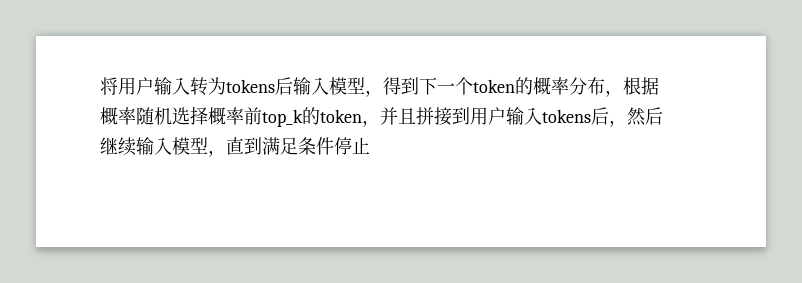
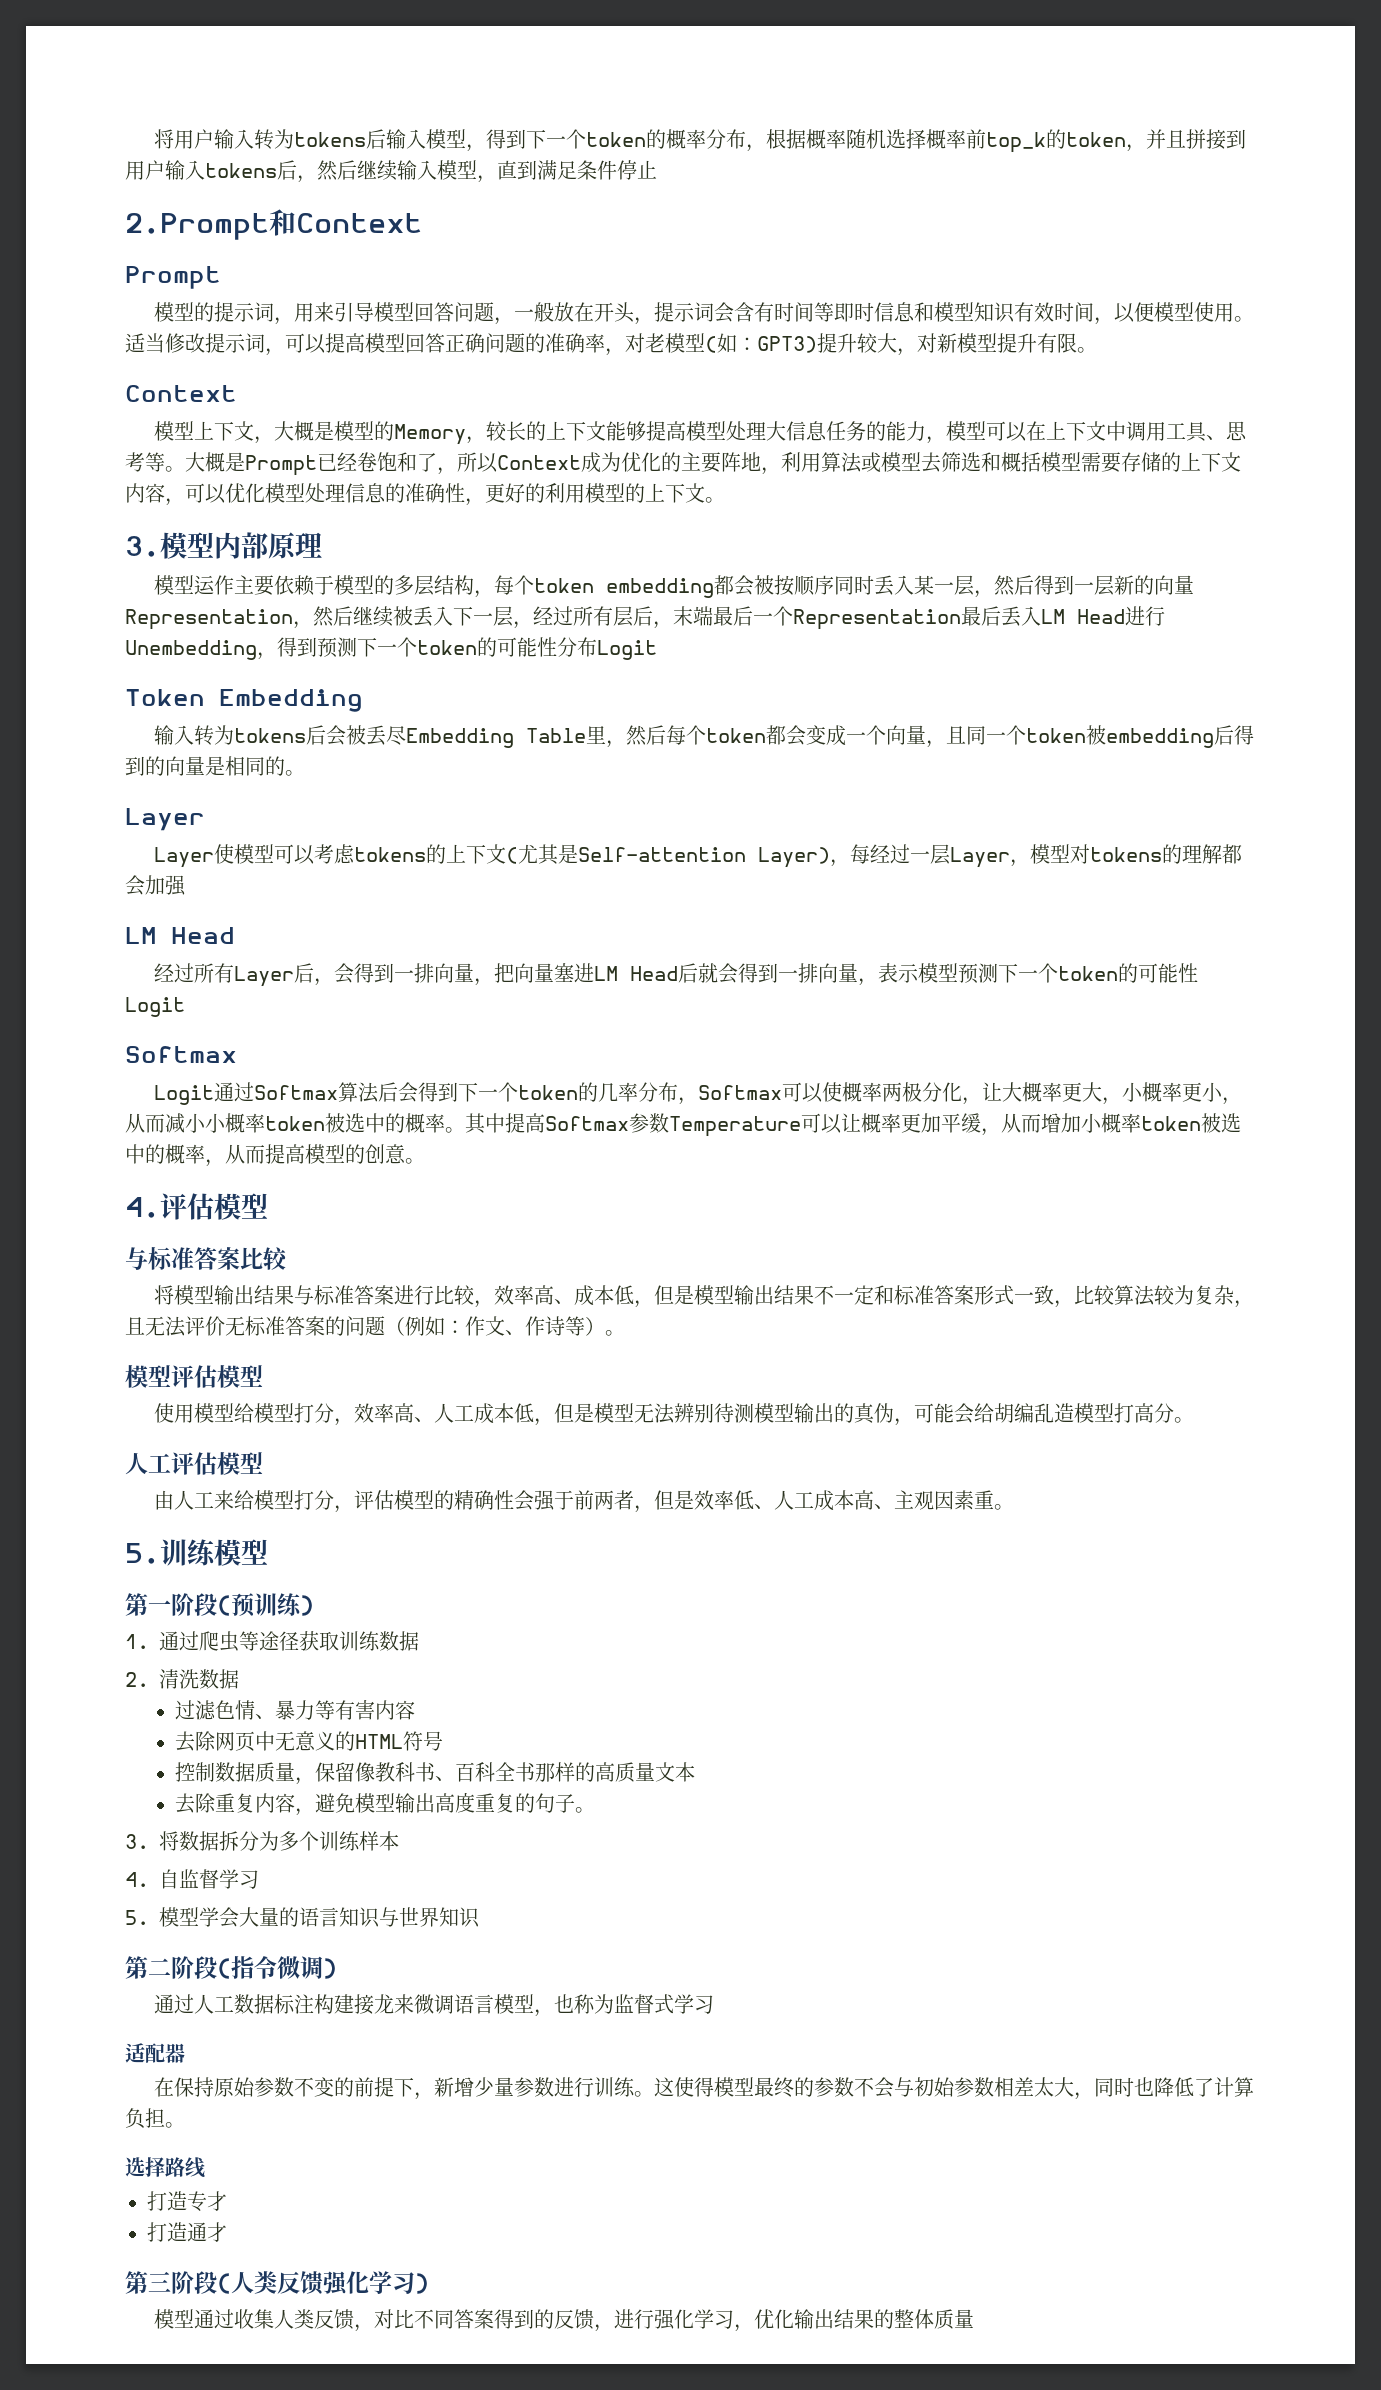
+ 2.Prompt和Context
+ Prompt
+ 模型的提示词，用来引导模型回答问题，一般放在开头，提示词会含有时间等即时信息和模型知识有效时间，以便模型使用。适当修改提示词，可以提高模型回答正确问题的准确率，对老模型(如：GPT3)提升较大，对新模型提升有限。
+ Context
+ 模型上下文，大概是模型的Memory，较长的上下文能够提高模型处理大信息任务的能力，模型可以在上下文中调用工具、思考等。大概是Prompt已经卷饱和了，所以Context成为优化的主要阵地，利用算法或模型去筛选和概括模型需要存储的上下文内容，可以优化模型处理信息的准确性，更好的利用模型的上下文。
+ 3.模型内部原理
+ 模型运作主要依赖于模型的多层结构，每个token embedding都会被按顺序同时丢入某一层，然后得到一层新的向量Representation，然后继续被丢入下一层，经过所有层后，末端最后一个Representation最后丢入LM Head进行Unembedding，得到预测下一个token的可能性分布Logit
+ Token Embedding
+ 输入转为tokens后会被丢尽Embedding Table里，然后每个token都会变成一个向量，且同一个token被embedding后得到的向量是相同的。
+ Layer
+ Layer使模型可以考虑tokens的上下文(尤其是Self-attention Layer)，每经过一层Layer，模型对tokens的理解都会加强
+ LM Head
+ 经过所有Layer后，会得到一排向量，把向量塞进LM Head后就会得到一排向量，表示模型预测下一个token的可能性Logit
+ Softmax
+ Logit通过Softmax算法后会得到下一个token的几率分布，Softmax可以使概率两极分化，让大概率更大，小概率更小，从而减小小概率token被选中的概率。其中提高Softmax参数Temperature可以让概率更加平缓，从而增加小概率token被选中的概率，从而提高模型的创意。
+ 4.评估模型
+ 与标准答案比较
+ 将模型输出结果与标准答案进行比较，效率高、成本低，但是模型输出结果不一定和标准答案形式一致，比较算法较为复杂，且无法评价无标准答案的问题（例如：作文、作诗等）。
+ 模型评估模型
+ 使用模型给模型打分，效率高、人工成本低，但是模型无法辨别待测模型输出的真伪，可能会给胡编乱造模型打高分。
+ 人工评估模型
+ 由人工来给模型打分，评估模型的精确性会强于前两者，但是效率低、人工成本高、主观因素重。
+ 5.训练模型
+ 第一阶段(预训练)
+ 1.通过爬虫等途径获取训练数据
+ 2.清洗数据
+ 过滤色情、暴力等有害内容
+ 去除网页中无意义的HTML符号
+ 控制数据质量，保留像教科书、百科全书那样的高质量文本
+ 去除重复内容，避免模型输出高度重复的句子。
+ 3.将数据拆分为多个训练样本
+ 4.自监督学习
+ 5.模型学会大量的语言知识与世界知识
+ 第二阶段(指令微调)
+ 通过人工数据标注构建接龙来微调语言模型，也称为监督式学习
+ 适配器
+ 在保持原始参数不变的前提下，新增少量参数进行训练。这使得模型最终的参数不会与初始参数相差太大，同时也降低了计算负担。
+ 选择路线
+ 打造专才
+ 打造通才
+ 第三阶段(人类反馈强化学习)
+ 模型通过收集人类反馈，对比不同答案得到的反馈，进行强化学习，优化输出结果的整体质量

